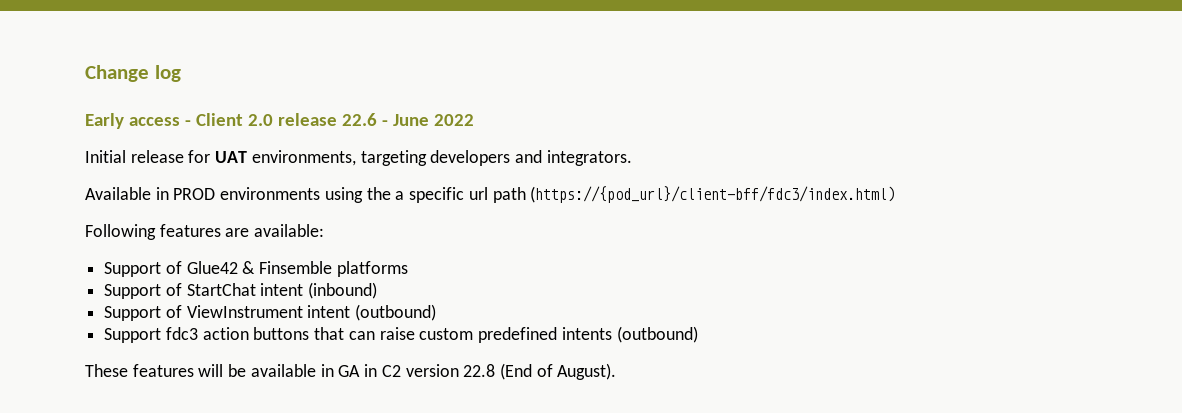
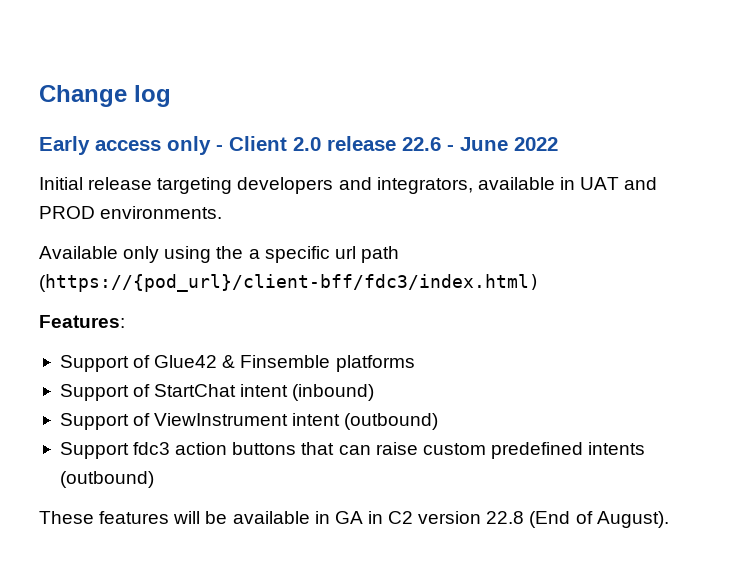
- Early access - Client 2.0 release 22.6 - June 2022
+ Early access only - Client 2.0 release 22.6 - June 2022
- Initial release for UAT environments, targeting developers and integrators.
- Available in PROD environments using the a specific url path (https://{pod_url}/client-bff/fdc3/index.html)
+ Initial release targeting developers and integrators, available in UAT and PROD environments.
+ Available only using the a specific url path (https://{pod_url}/client-bff/fdc3/index.html)
- Following features are available:
+ Features:

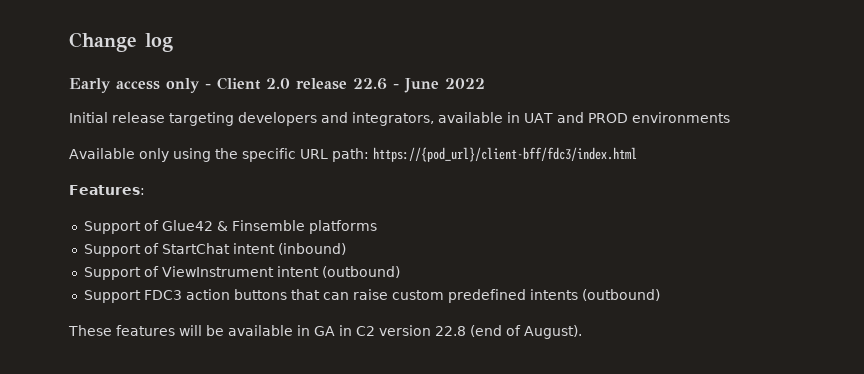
- Initial release targeting developers and integrators, available in UAT and PROD environments.
+ Initial release targeting developers and integrators, available in UAT and PROD environments
- Available only using the a specific url path (https://{pod_url}/client-bff/fdc3/index.html)
+ Available only using the specific URL path: https://{pod_url}/client-bff/fdc3/index.html
- Support fdc3 action buttons that can raise custom predefined intents (outbound)
+ Support FDC3 action buttons that can raise custom predefined intents (outbound)
- These features will be available in GA in C2 version 22.8 (End of August).
+ These features will be available in GA in C2 version 22.8 (end of August).

